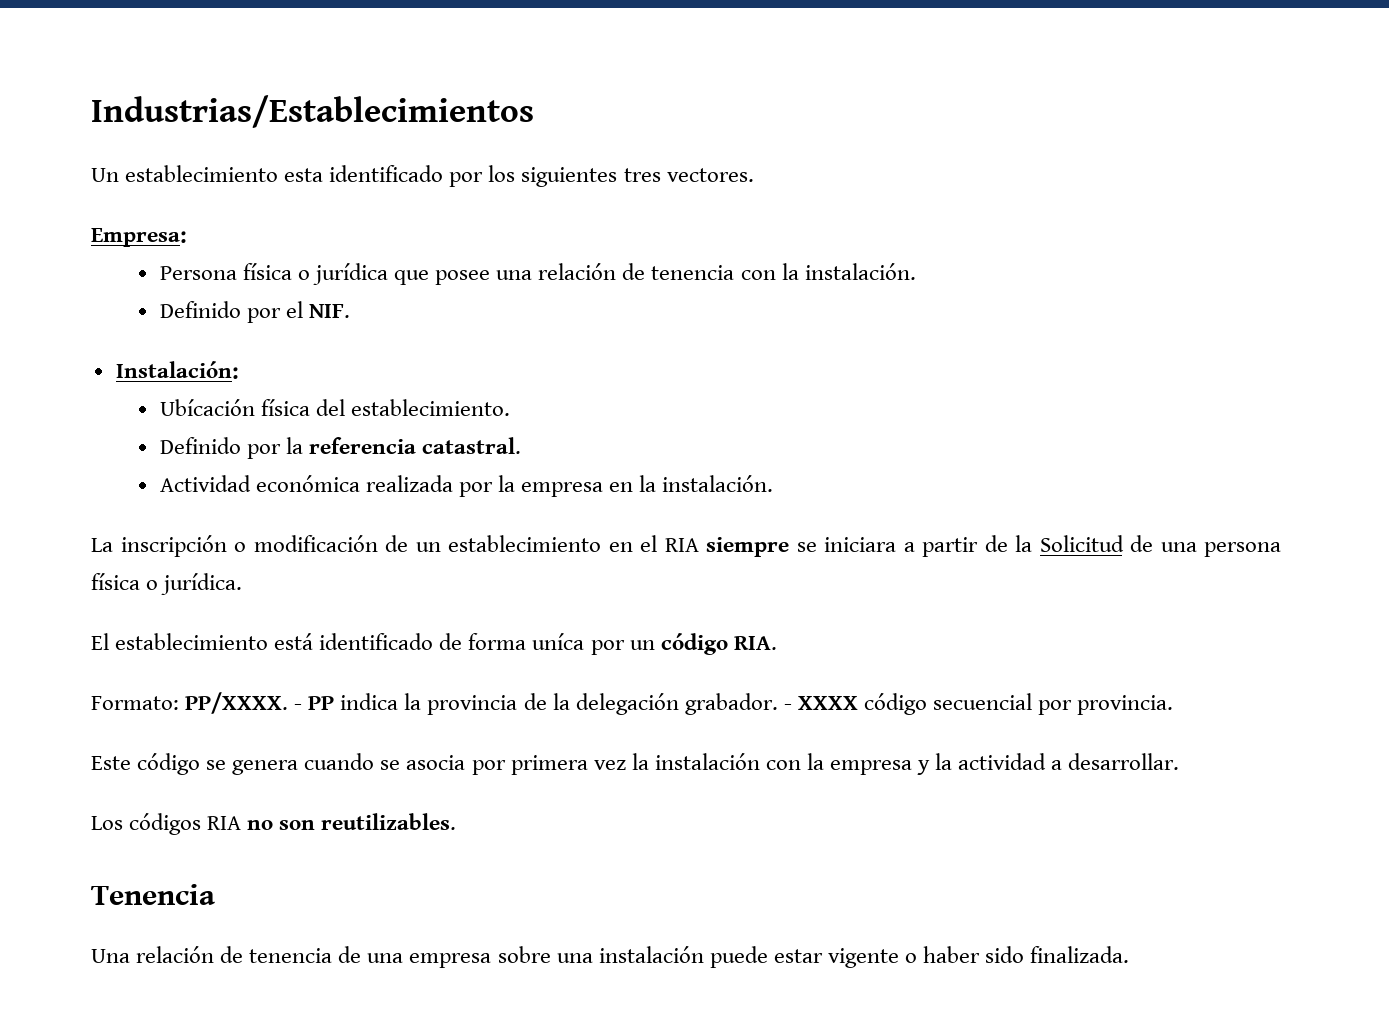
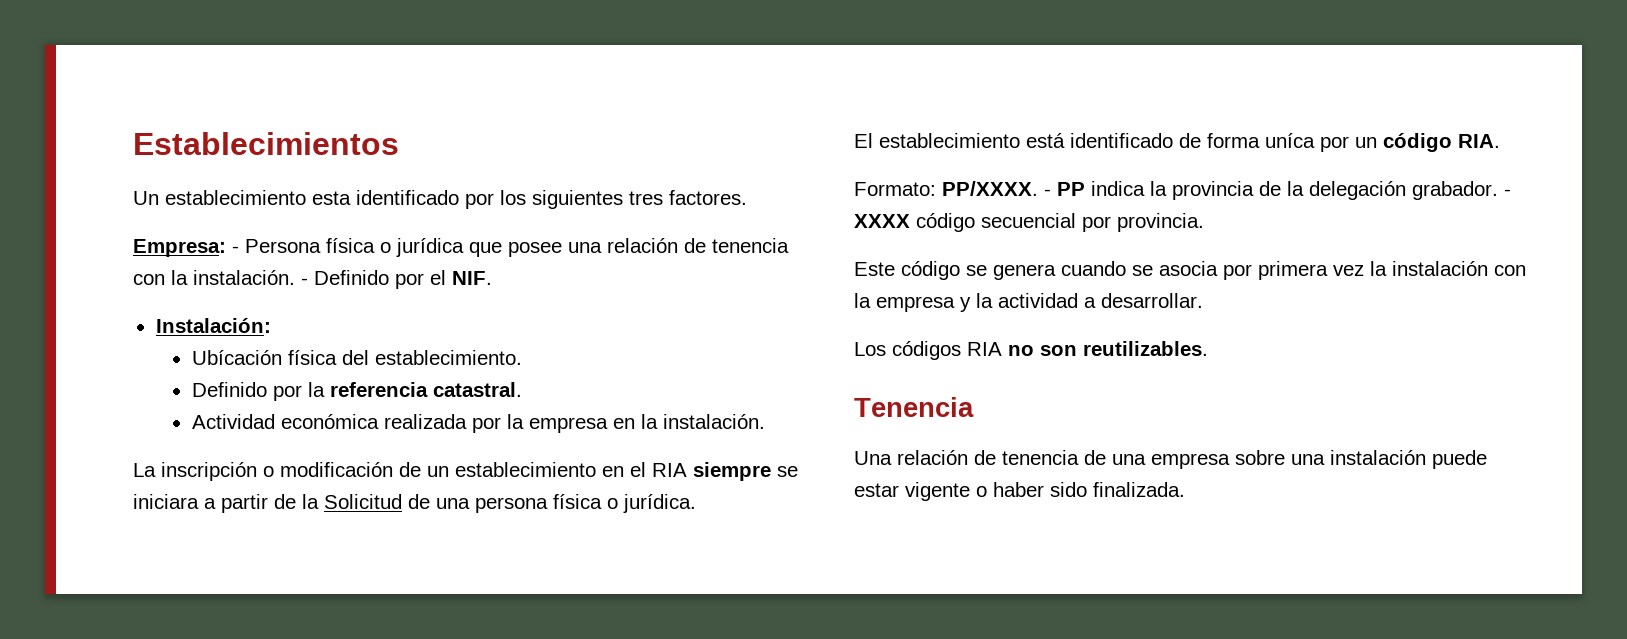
- Industrias/Establecimientos
+ Establecimientos
- Un establecimiento esta identificado por los siguientes tres vectores.
+ Un establecimiento esta identificado por los siguientes tres factores.
- Empresa:
- Persona física o jurídica que posee una relación de tenencia con la instalación.
- Definido por el NIF.
+ Empresa: - Persona física o jurídica que posee una relación de tenencia con la instalación. - Definido por el NIF.

